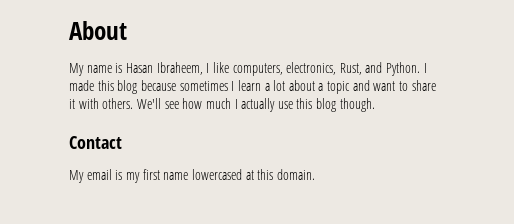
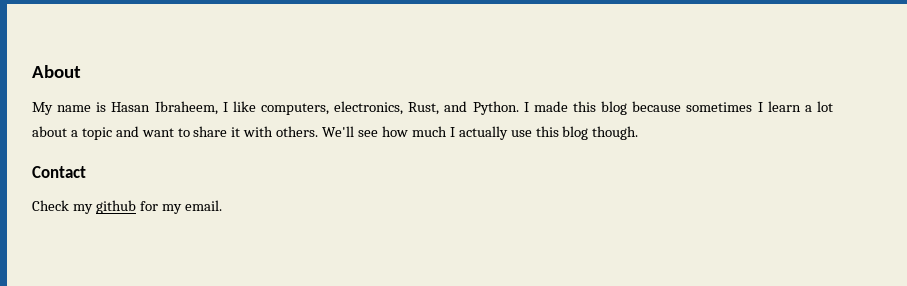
- My email is my first name lowercased at this domain.
+ Check my github for my email.

